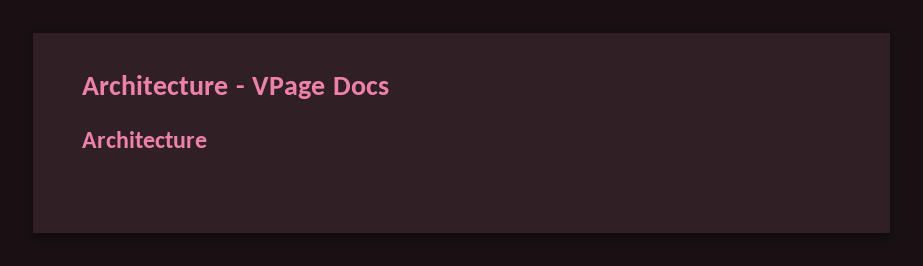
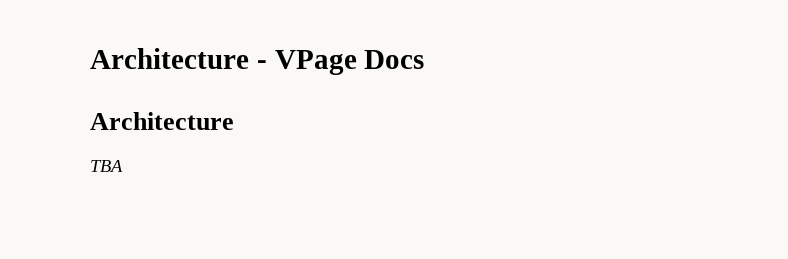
+ TBA

